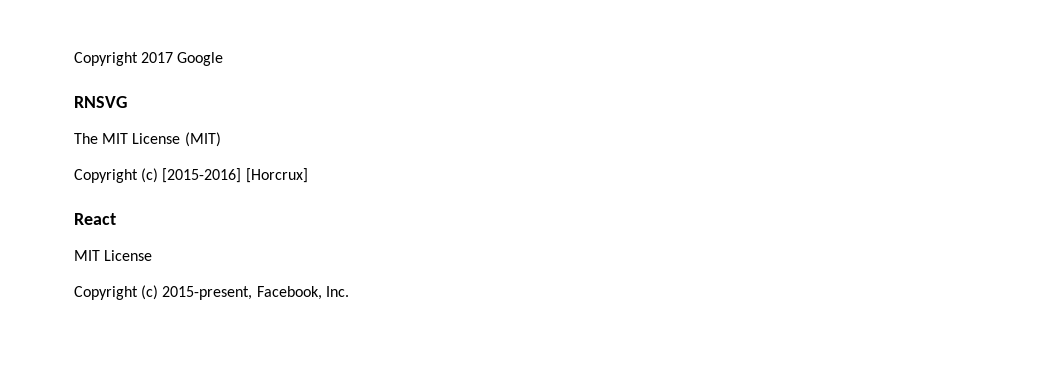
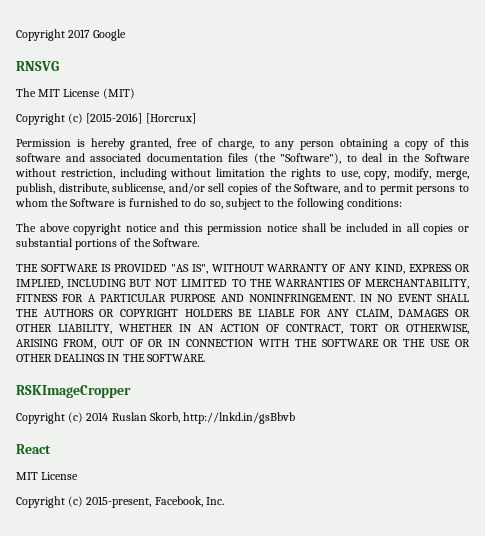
+ Permission is hereby granted, free of charge, to any person obtaining a copy of this software and associated documentation files (the "Software"), to deal in the Software without restriction, including without limitation the rights to use, copy, modify, merge, publish, distribute, sublicense, and/or sell copies of the Software, and to permit persons to whom the Software is furnished to do so, subject to the following conditions:
+ The above copyright notice and this permission notice shall be included in all copies or substantial portions of the Software.
+ THE SOFTWARE IS PROVIDED "AS IS", WITHOUT WARRANTY OF ANY KIND, EXPRESS OR IMPLIED, INCLUDING BUT NOT LIMITED TO THE WARRANTIES OF MERCHANTABILITY, FITNESS FOR A PARTICULAR PURPOSE AND NONINFRINGEMENT. IN NO EVENT SHALL THE AUTHORS OR COPYRIGHT HOLDERS BE LIABLE FOR ANY CLAIM, DAMAGES OR OTHER LIABILITY, WHETHER IN AN ACTION OF CONTRACT, TORT OR OTHERWISE, ARISING FROM, OUT OF OR IN CONNECTION WITH THE SOFTWARE OR THE USE OR OTHER DEALINGS IN THE SOFTWARE.
+ RSKImageCropper
+ Copyright (c) 2014 Ruslan Skorb, http://lnkd.in/gsBbvb

